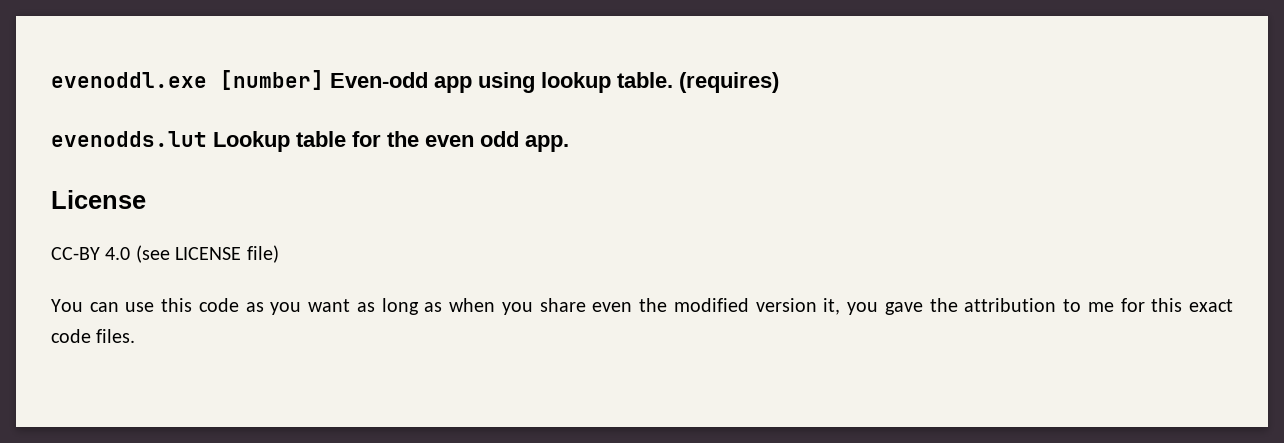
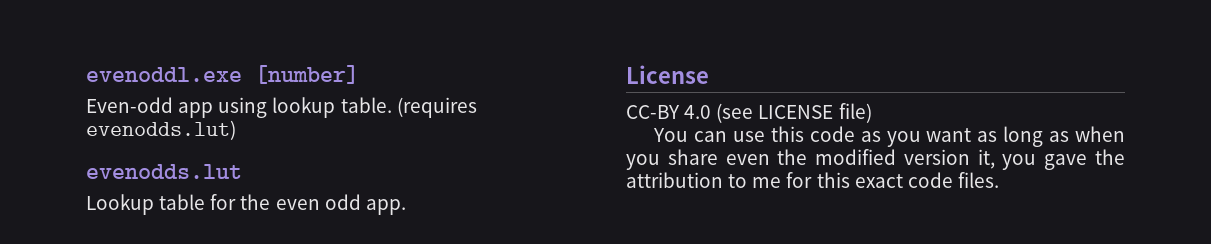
- evenoddl.exe [number] Even-odd app using lookup table.
+ evenoddl.exe [number]
+ Even-odd app using lookup table.
- (requires)
+ (requires evenodds.lut)
- evenodds.lut Lookup table for the even odd app.
+ evenodds.lut
+ Lookup table for the even odd app.

